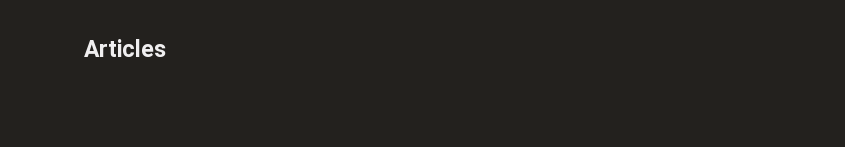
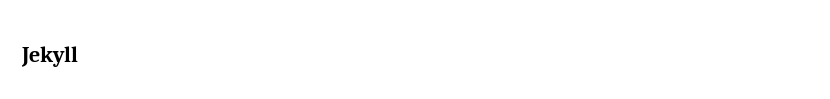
- Articles
+ Jekyll

